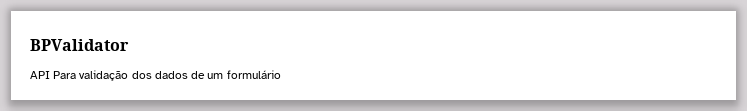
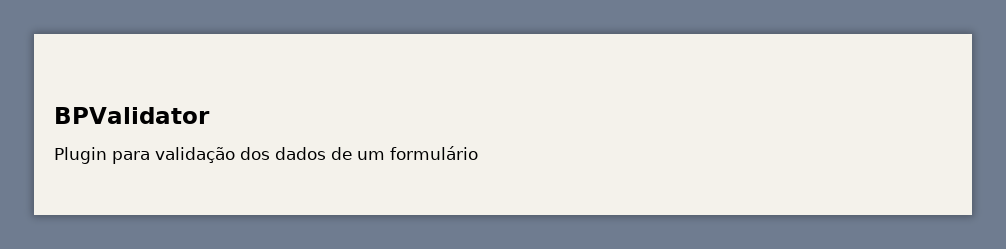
- API Para validação dos dados de um formulário
+ Plugin para validação dos dados de um formulário

